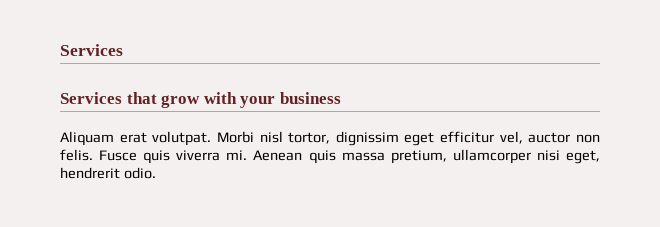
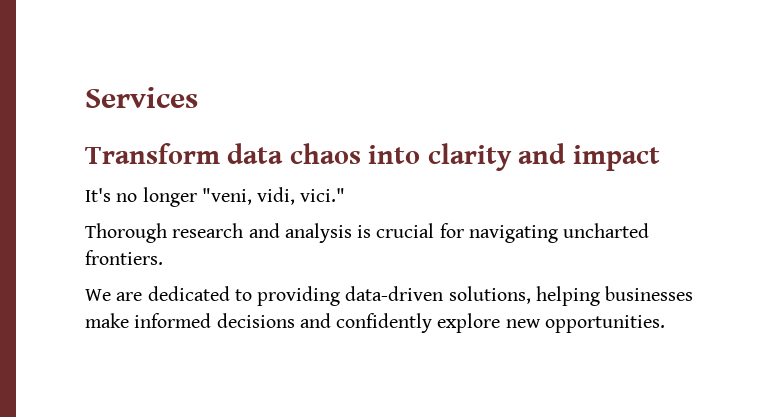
- Services that grow with your business
- Aliquam erat volutpat. Morbi nisl tortor, dignissim eget efficitur vel, auctor non felis. Fusce quis viverra mi. Aenean quis massa pretium, ullamcorper nisi eget, hendrerit odio.
+ Transform data chaos into clarity and impact
+ It's no longer "veni, vidi, vici."
+ Thorough research and analysis is crucial for navigating uncharted frontiers.
+ We are dedicated to providing data-driven solutions, helping businesses make informed decisions and confidently explore new opportunities.

